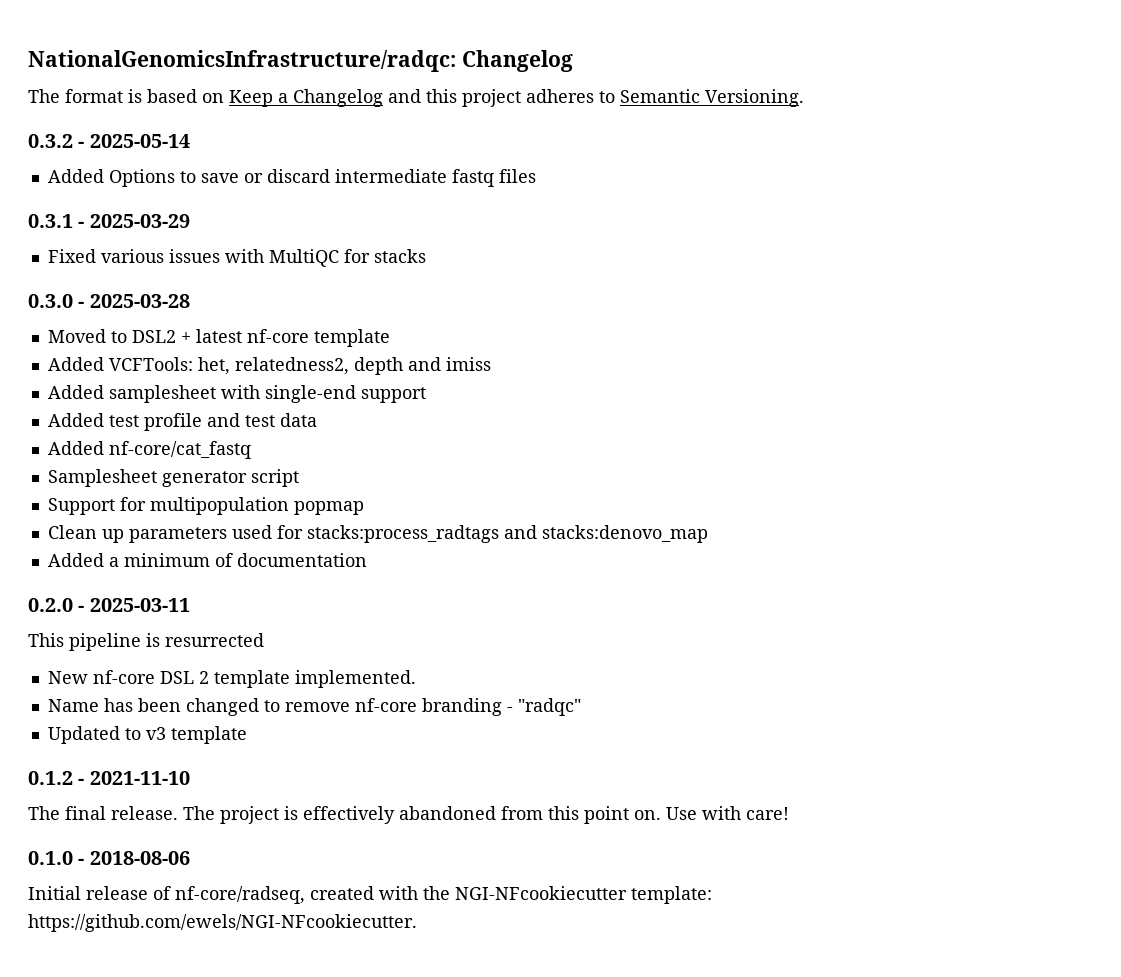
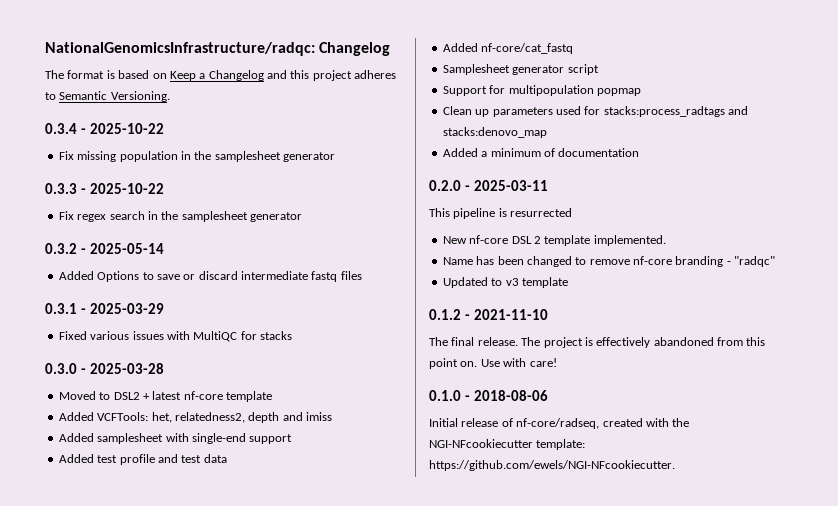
+ 0.3.4 - 2025-10-22
+ Fix missing population in the samplesheet generator
+ 0.3.3 - 2025-10-22
+ Fix regex search in the samplesheet generator

